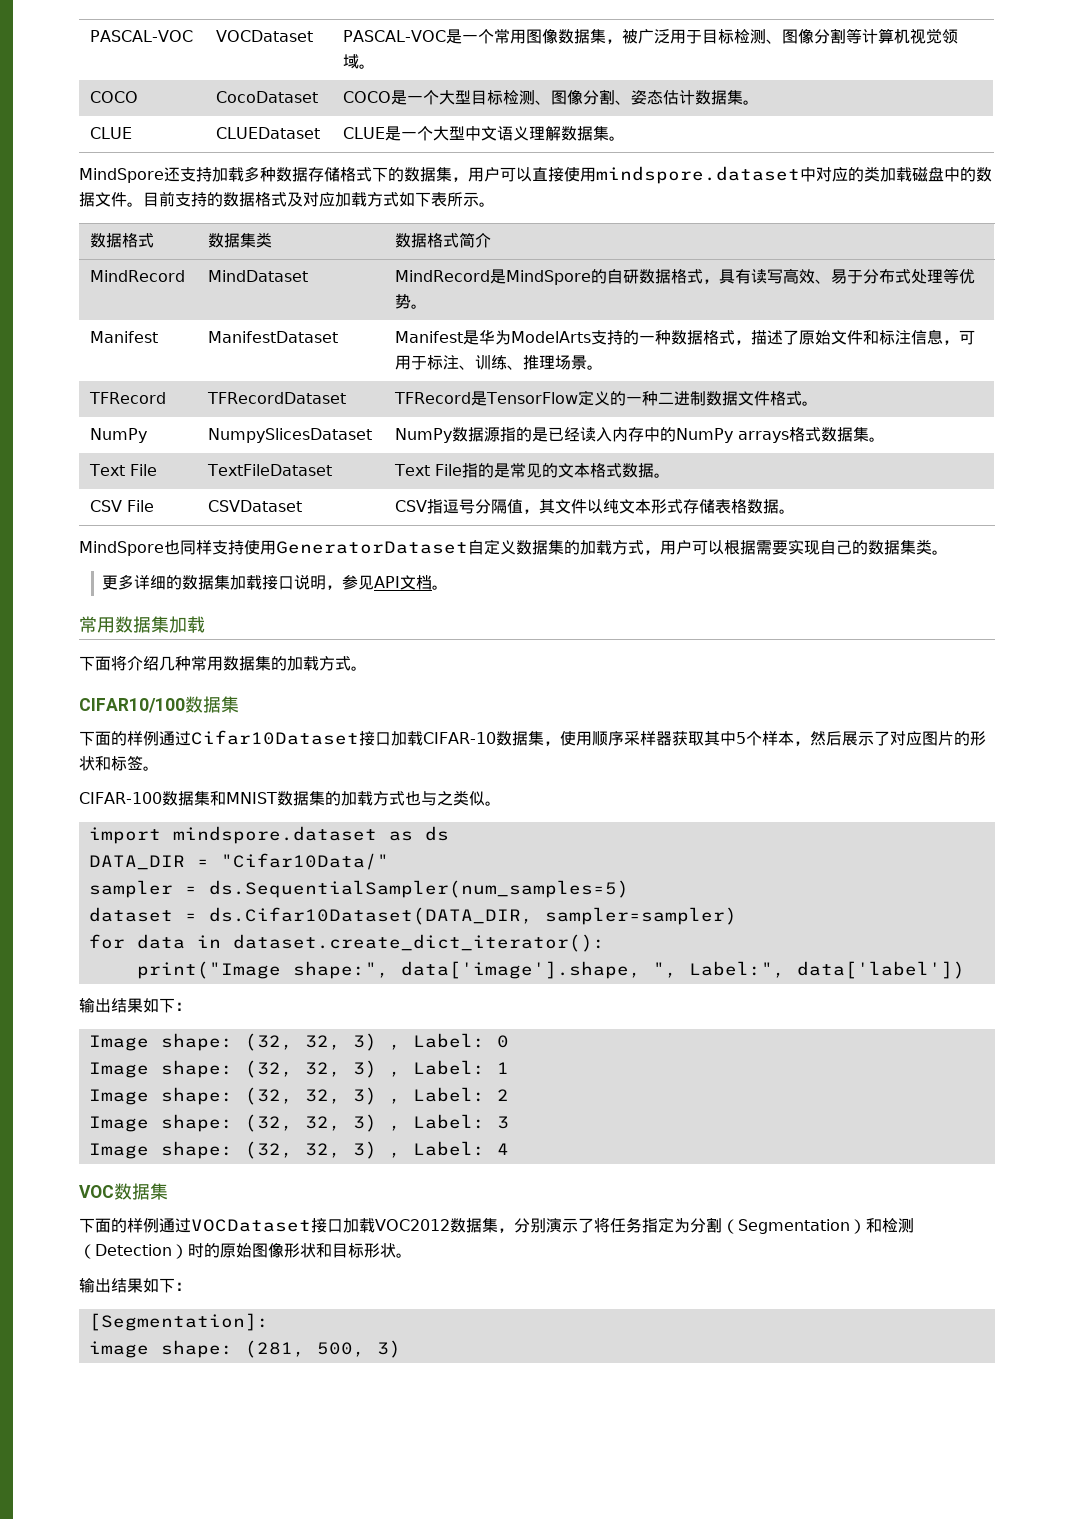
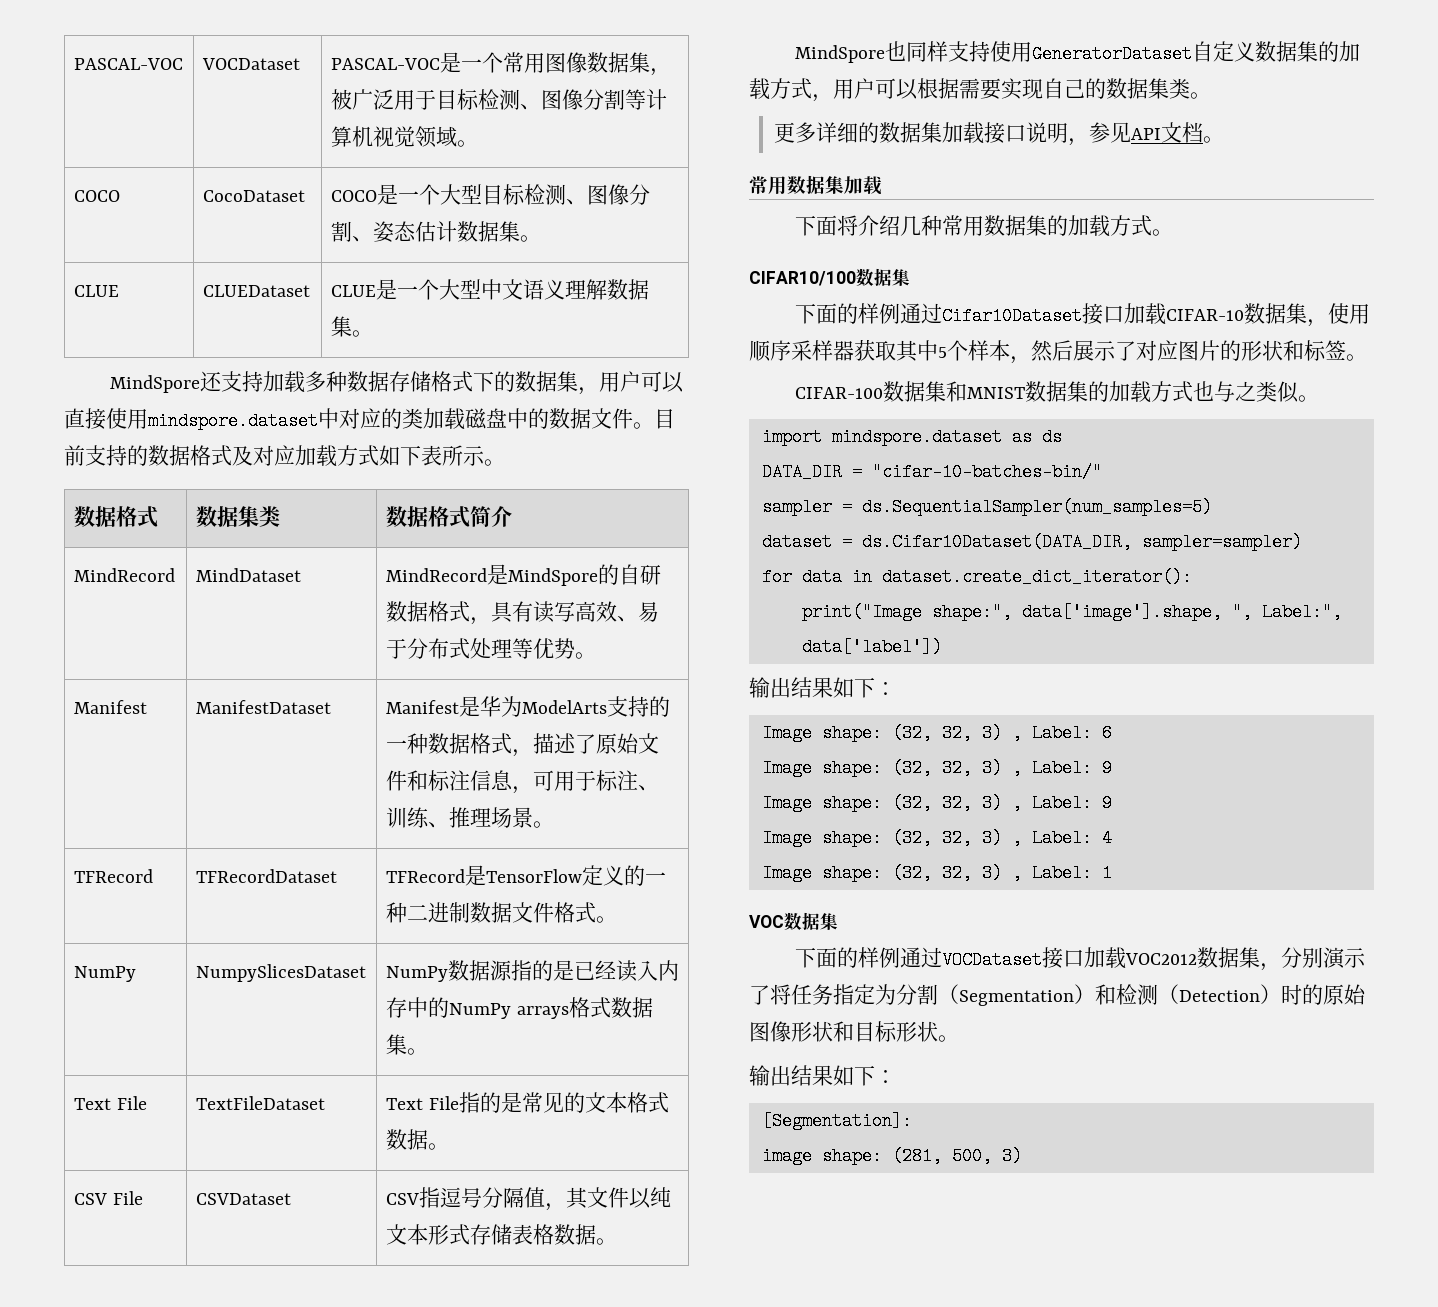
- DATA_DIR = "Cifar10Data/"
+ DATA_DIR = "cifar-10-batches-bin/"
- Image shape: (32, 32, 3) , Label: 0
+ Image shape: (32, 32, 3) , Label: 6
+ Image shape: (32, 32, 3) , Label: 9
+ Image shape: (32, 32, 3) , Label: 9
+ Image shape: (32, 32, 3) , Label: 4
- Image shape: (32, 32, 3) , Label: 2
- Image shape: (32, 32, 3) , Label: 3
- Image shape: (32, 32, 3) , Label: 4

